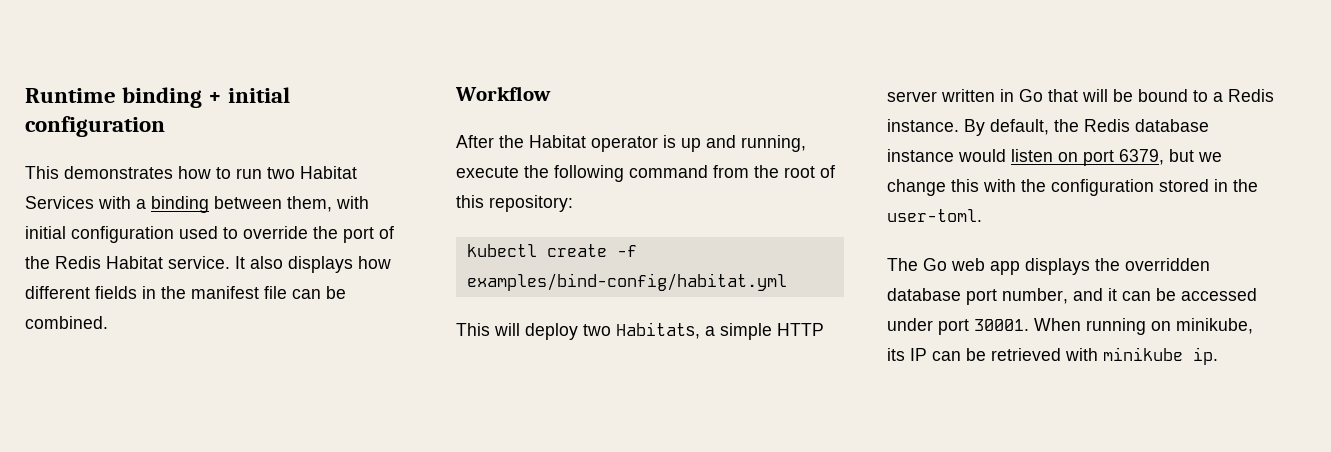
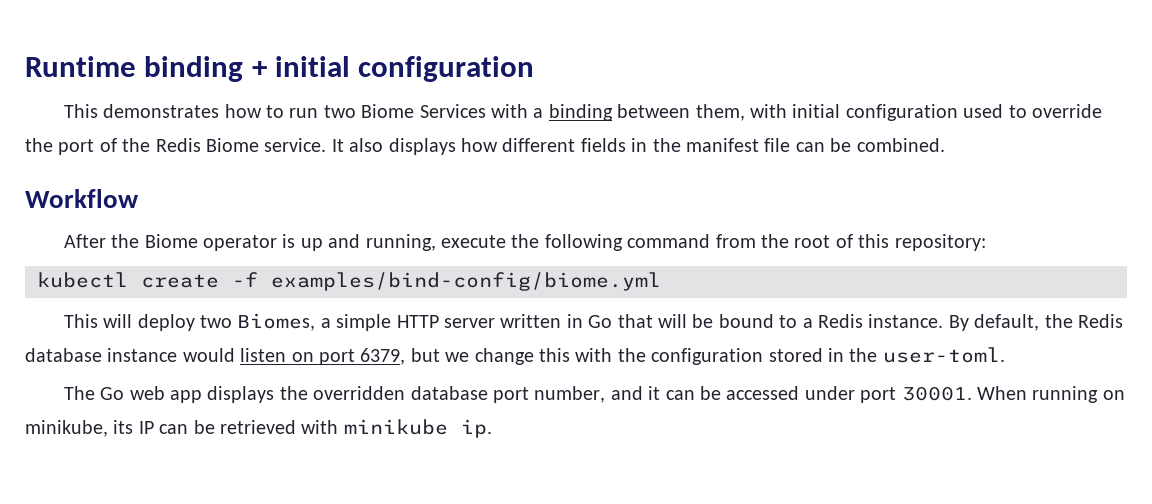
- This demonstrates how to run two Habitat Services with a binding between them, with initial configuration used to override the port of the Redis Habitat service.
+ This demonstrates how to run two Biome Services with a binding between them, with initial configuration used to override the port of the Redis Biome service.
- After the Habitat operator is up and running, execute the following command from the root of this repository:
+ After the Biome operator is up and running, execute the following command from the root of this repository:
- kubectl create -f examples/bind-config/habitat.yml
+ kubectl create -f examples/bind-config/biome.yml
- This will deploy two Habitats, a simple HTTP server written in Go that will be bound to a Redis instance.
+ This will deploy two Biomes, a simple HTTP server written in Go that will be bound to a Redis instance.

